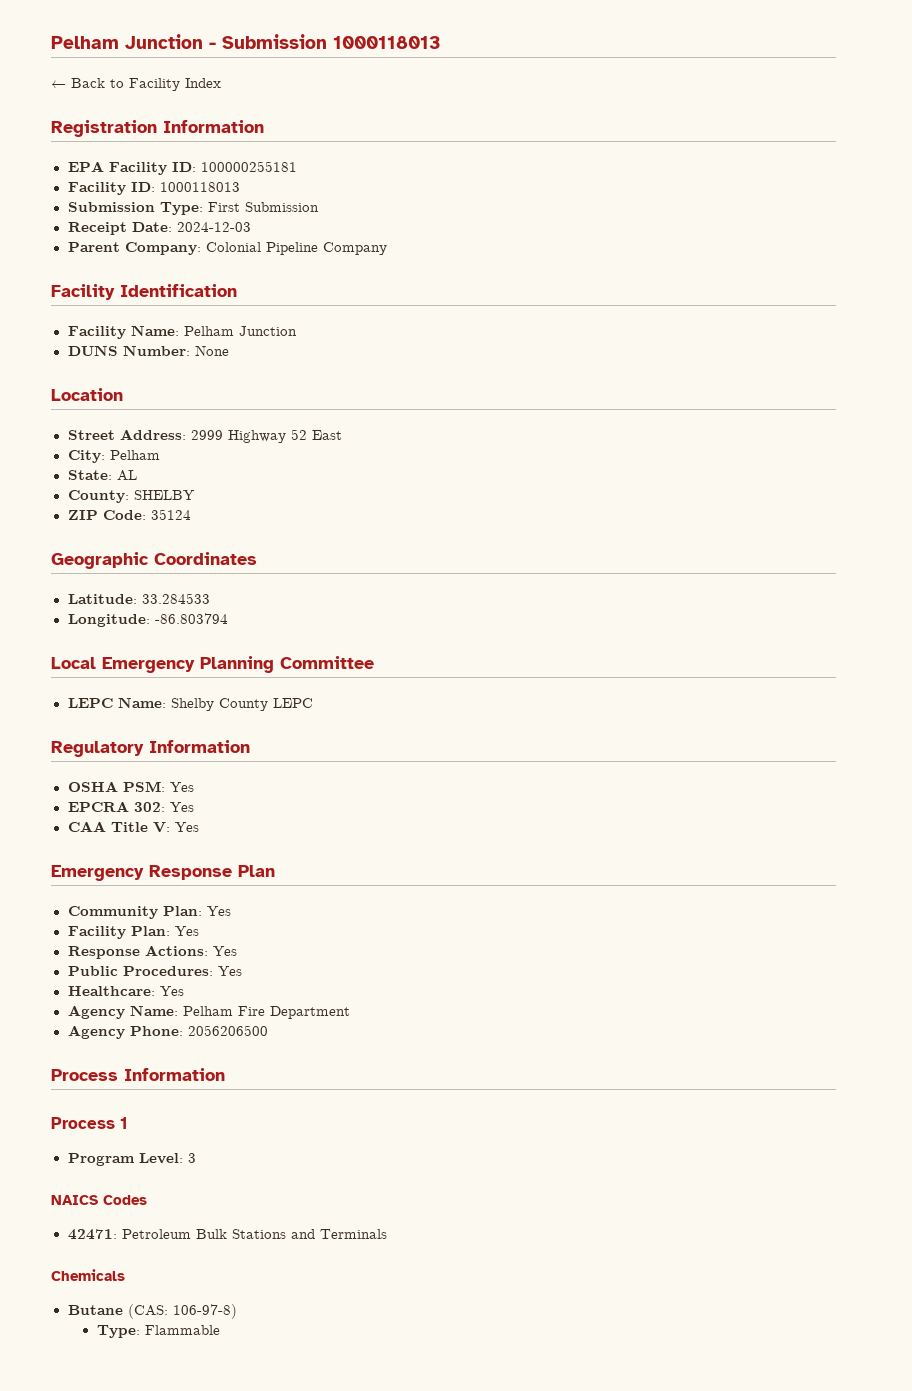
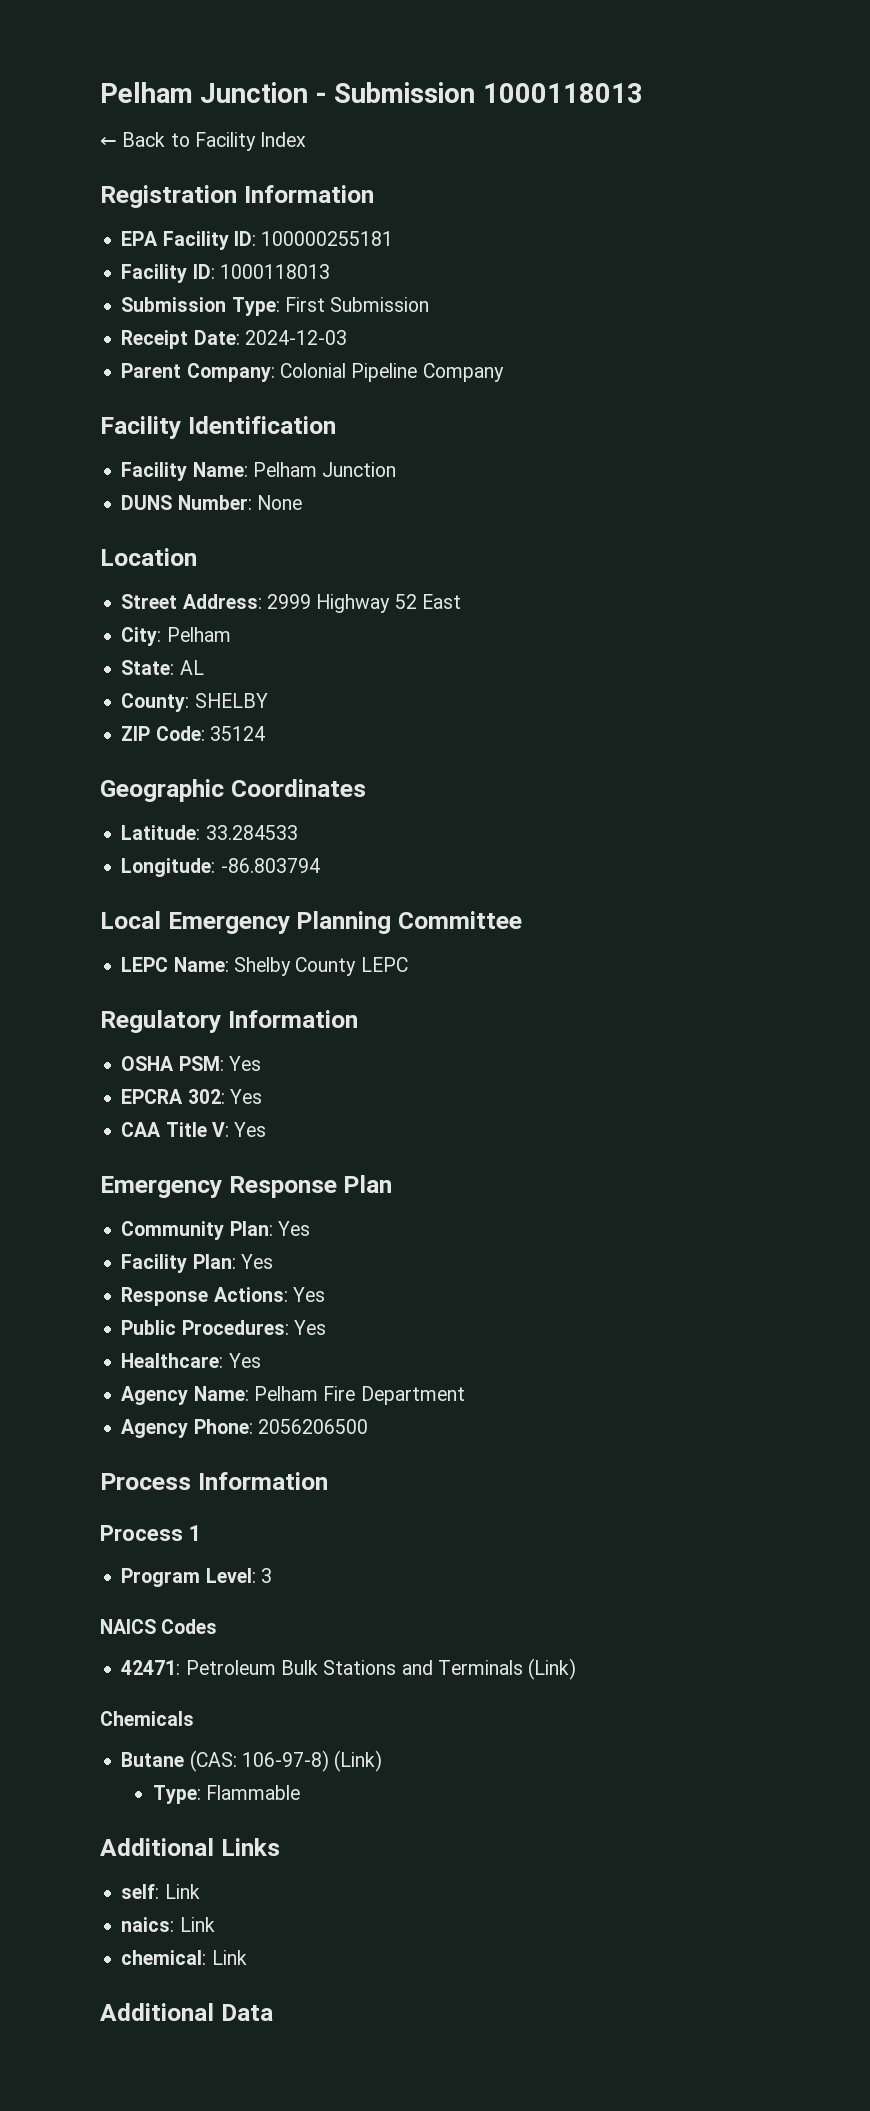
- 42471: Petroleum Bulk Stations and Terminals
+ 42471: Petroleum Bulk Stations and Terminals (Link)
- Butane (CAS: 106-97-8)
+ Butane (CAS: 106-97-8) (Link)
+ Additional Links
+ self: Link
+ naics: Link
+ chemical: Link
+ Additional Data

